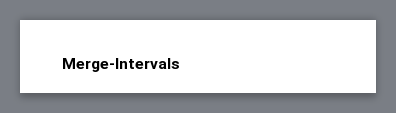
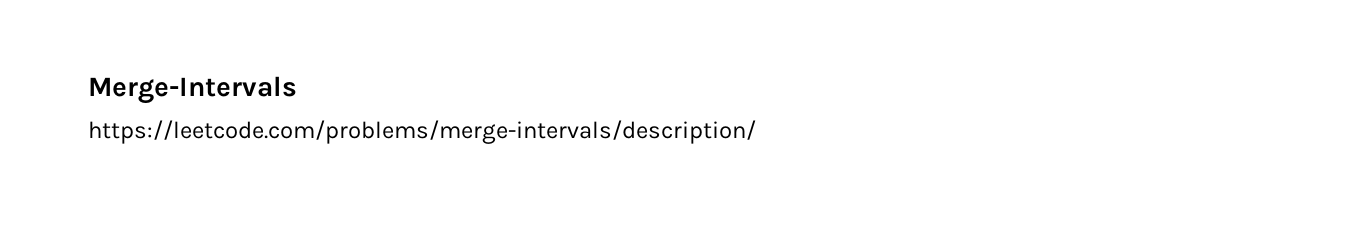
+ https://leetcode.com/problems/merge-intervals/description/

